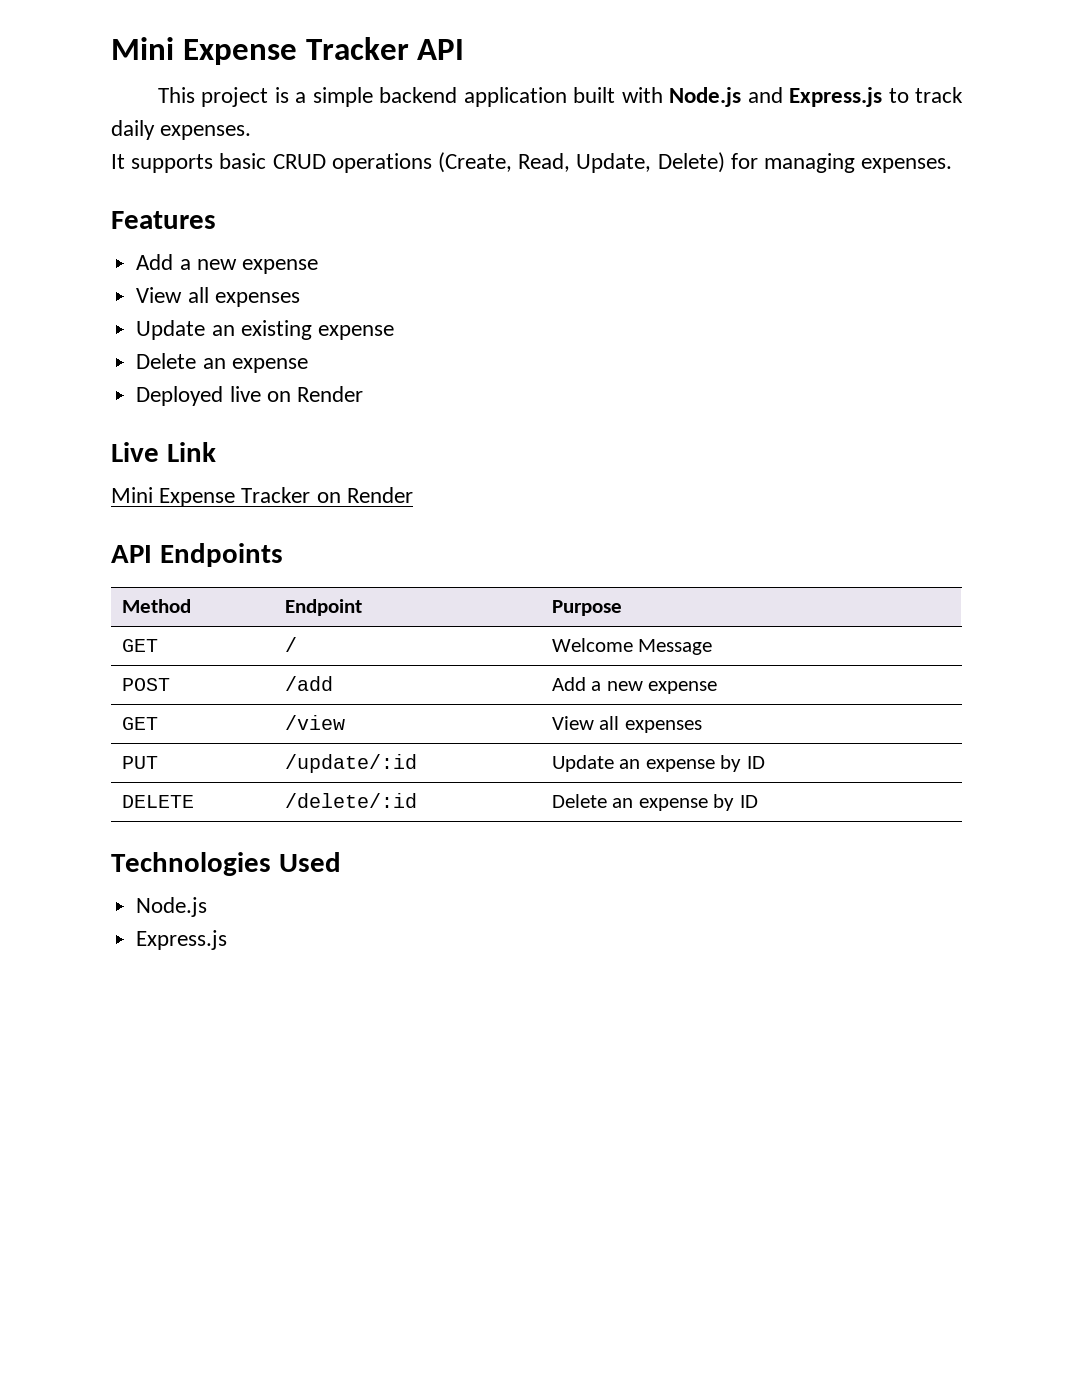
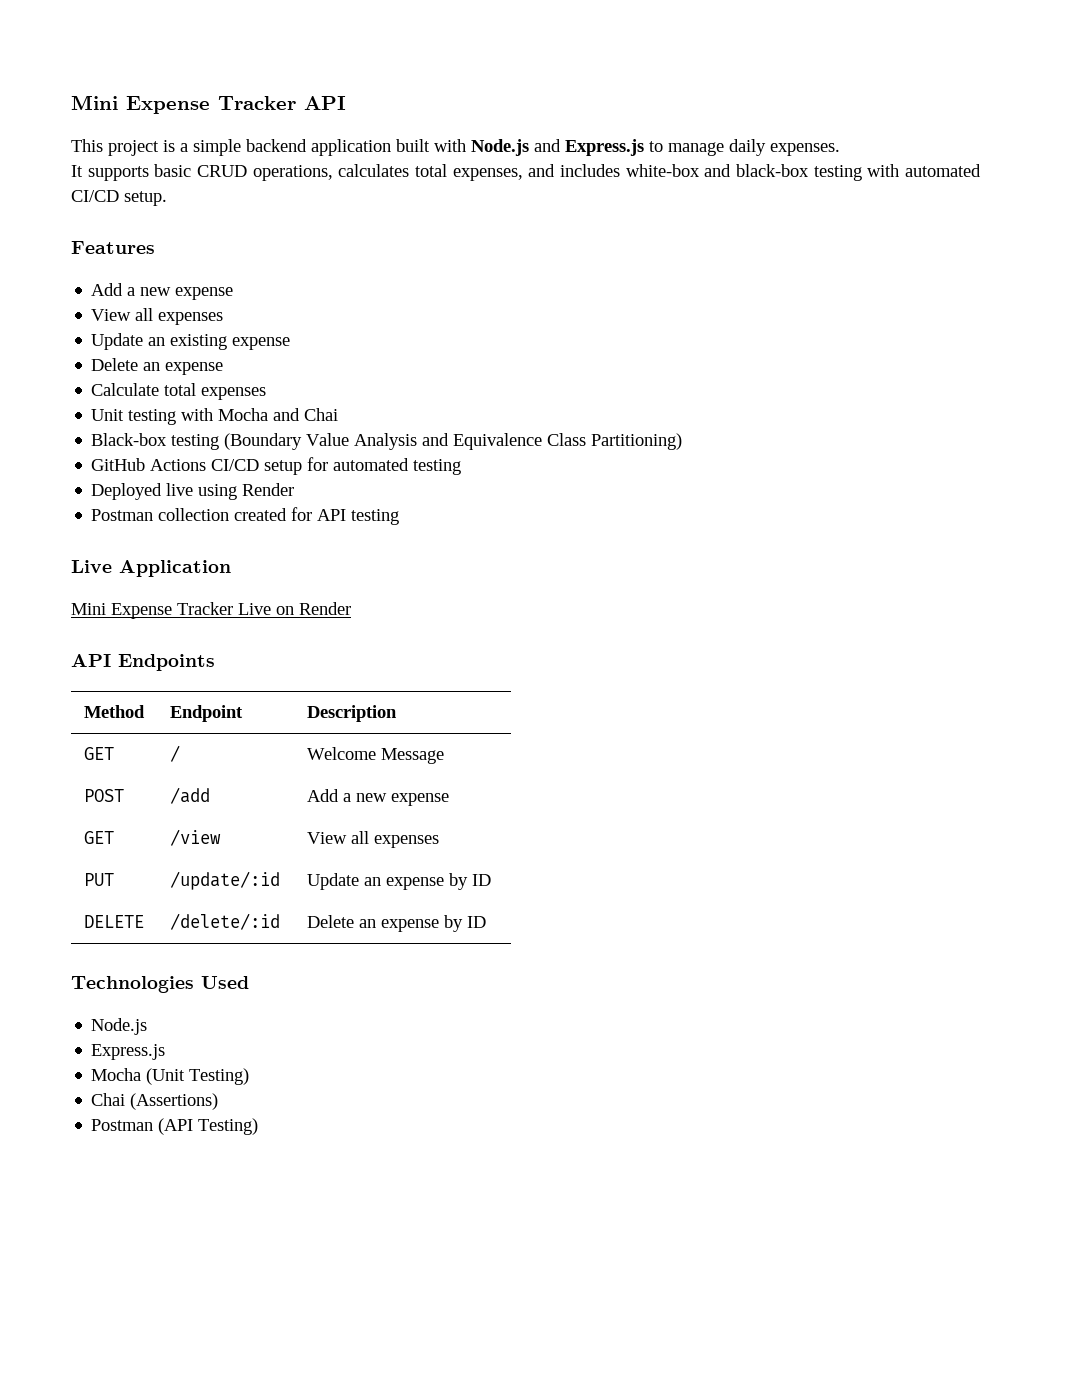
- This project is a simple backend application built with Node.js and Express.js to track daily expenses.
+ This project is a simple backend application built with Node.js and Express.js to manage daily expenses.
- It supports basic CRUD operations (Create, Read, Update, Delete) for managing expenses.
+ It supports basic CRUD operations, calculates total expenses, and includes white-box and black-box testing with automated CI/CD setup.
+ Calculate total expenses
+ Unit testing with Mocha and Chai
+ Black-box testing (Boundary Value Analysis and Equivalence Class Partitioning)
+ GitHub Actions CI/CD setup for automated testing
- Deployed live on Render
- Live Link
- Mini Expense Tracker on Render
+ Deployed live using Render
+ Postman collection created for API testing
+ Live Application
+ Mini Expense Tracker Live on Render
- Method | Endpoint | Purpose
+ Method | Endpoint | Description
+ Mocha (Unit Testing)
+ Chai (Assertions)
+ Postman (API Testing)

